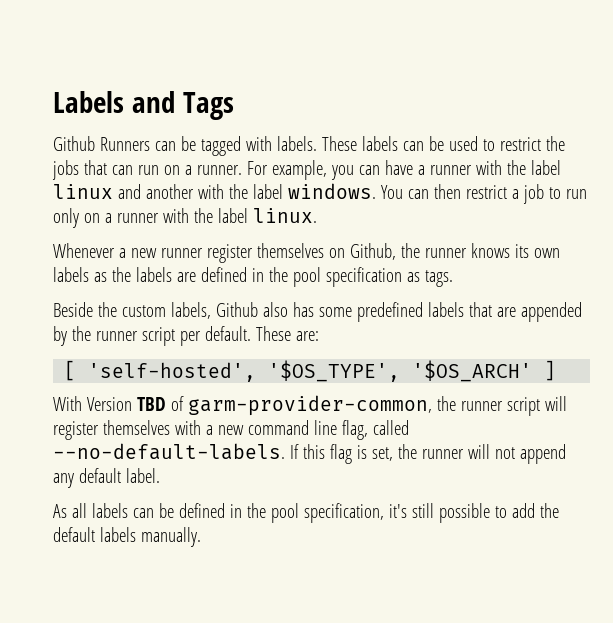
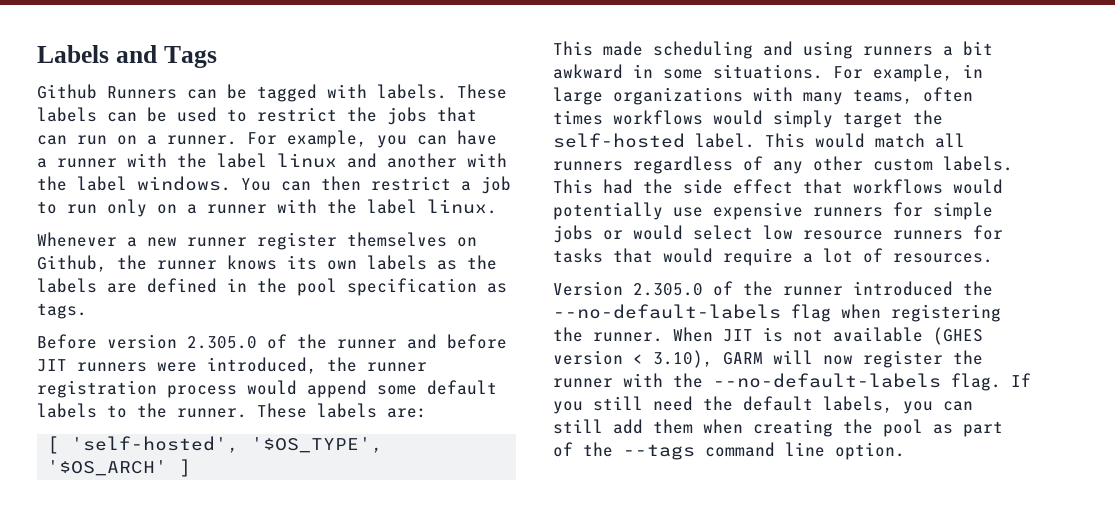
- Beside the custom labels, Github also has some predefined labels that are appended by the runner script per default. These are:
+ Before version 2.305.0 of the runner and before JIT runners were introduced, the runner registration process would append some default labels to the runner. These labels are:
- With Version TBD of garm-provider-common, the runner script will register themselves with a new command line flag, called --no-default-labels. If this flag is set, the runner will not append any default label.
- As all labels can be defined in the pool specification, it's still possible to add the default labels manually.
+ This made scheduling and using runners a bit awkward in some situations. For example, in large organizations with many teams, often times workflows would simply target the self-hosted label. This would match all runners regardless of any other custom labels. This had the side effect that workflows would potentially use expensive runners for simple jobs or would select low resource runners for tasks that would require a lot of resources.
+ Version 2.305.0 of the runner introduced the --no-default-labels flag when registering the runner. When JIT is not available (GHES version < 3.10), GARM will now register the runner with the --no-default-labels flag. If you still need the default labels, you can still add them when creating the pool as part of the --tags command line option.

